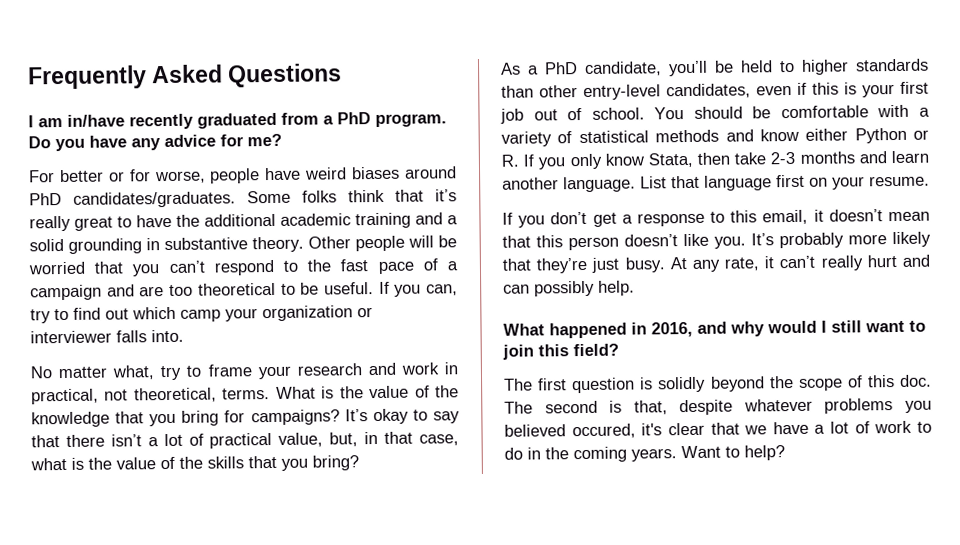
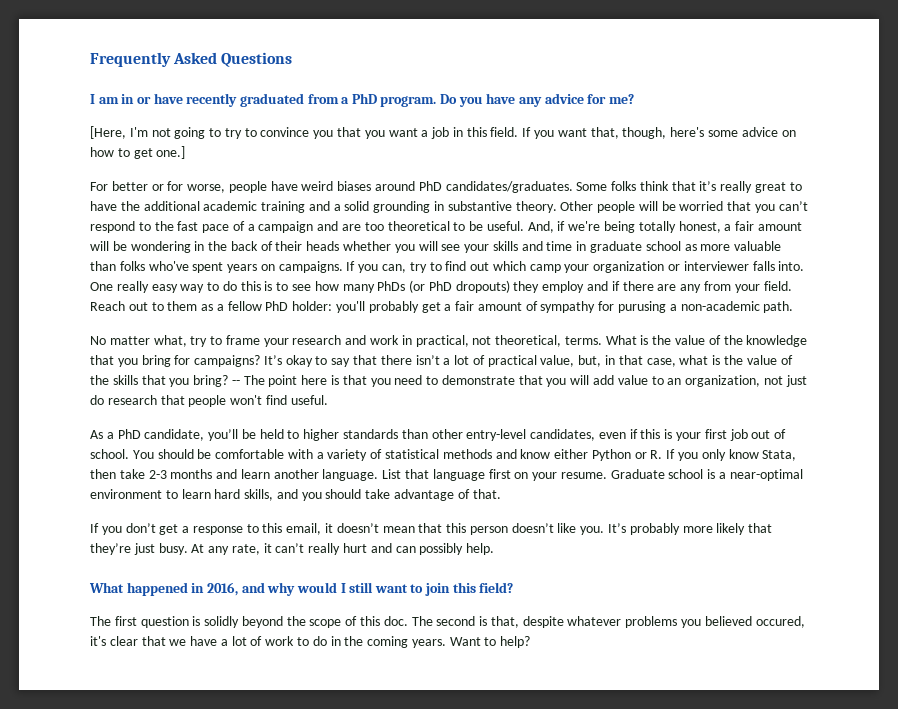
- I am in/have recently graduated from a PhD program.
+ I am in or have recently graduated from a PhD program.
+ [Here, I'm not going to try to convince you that you want a job in this field. If you want that, though, here's some advice on how to get one.]
+ And, if we're being totally honest, a fair amount will be wondering in the back of their heads whether you will see your skills and time in graduate school as more valuable than folks who've spent years on campaigns.
+ One really easy way to do this is to see how many PhDs (or PhD dropouts) they employ and if there are any from your field. Reach out to them as a fellow PhD holder: you'll probably get a fair amount of sympathy for purusing a non-academic path.
+ -- The point here is that you need to demonstrate that you will add value to an organization, not just do research that people won't find useful.
+ Graduate school is a near-optimal environment to learn hard skills, and you should take advantage of that.

